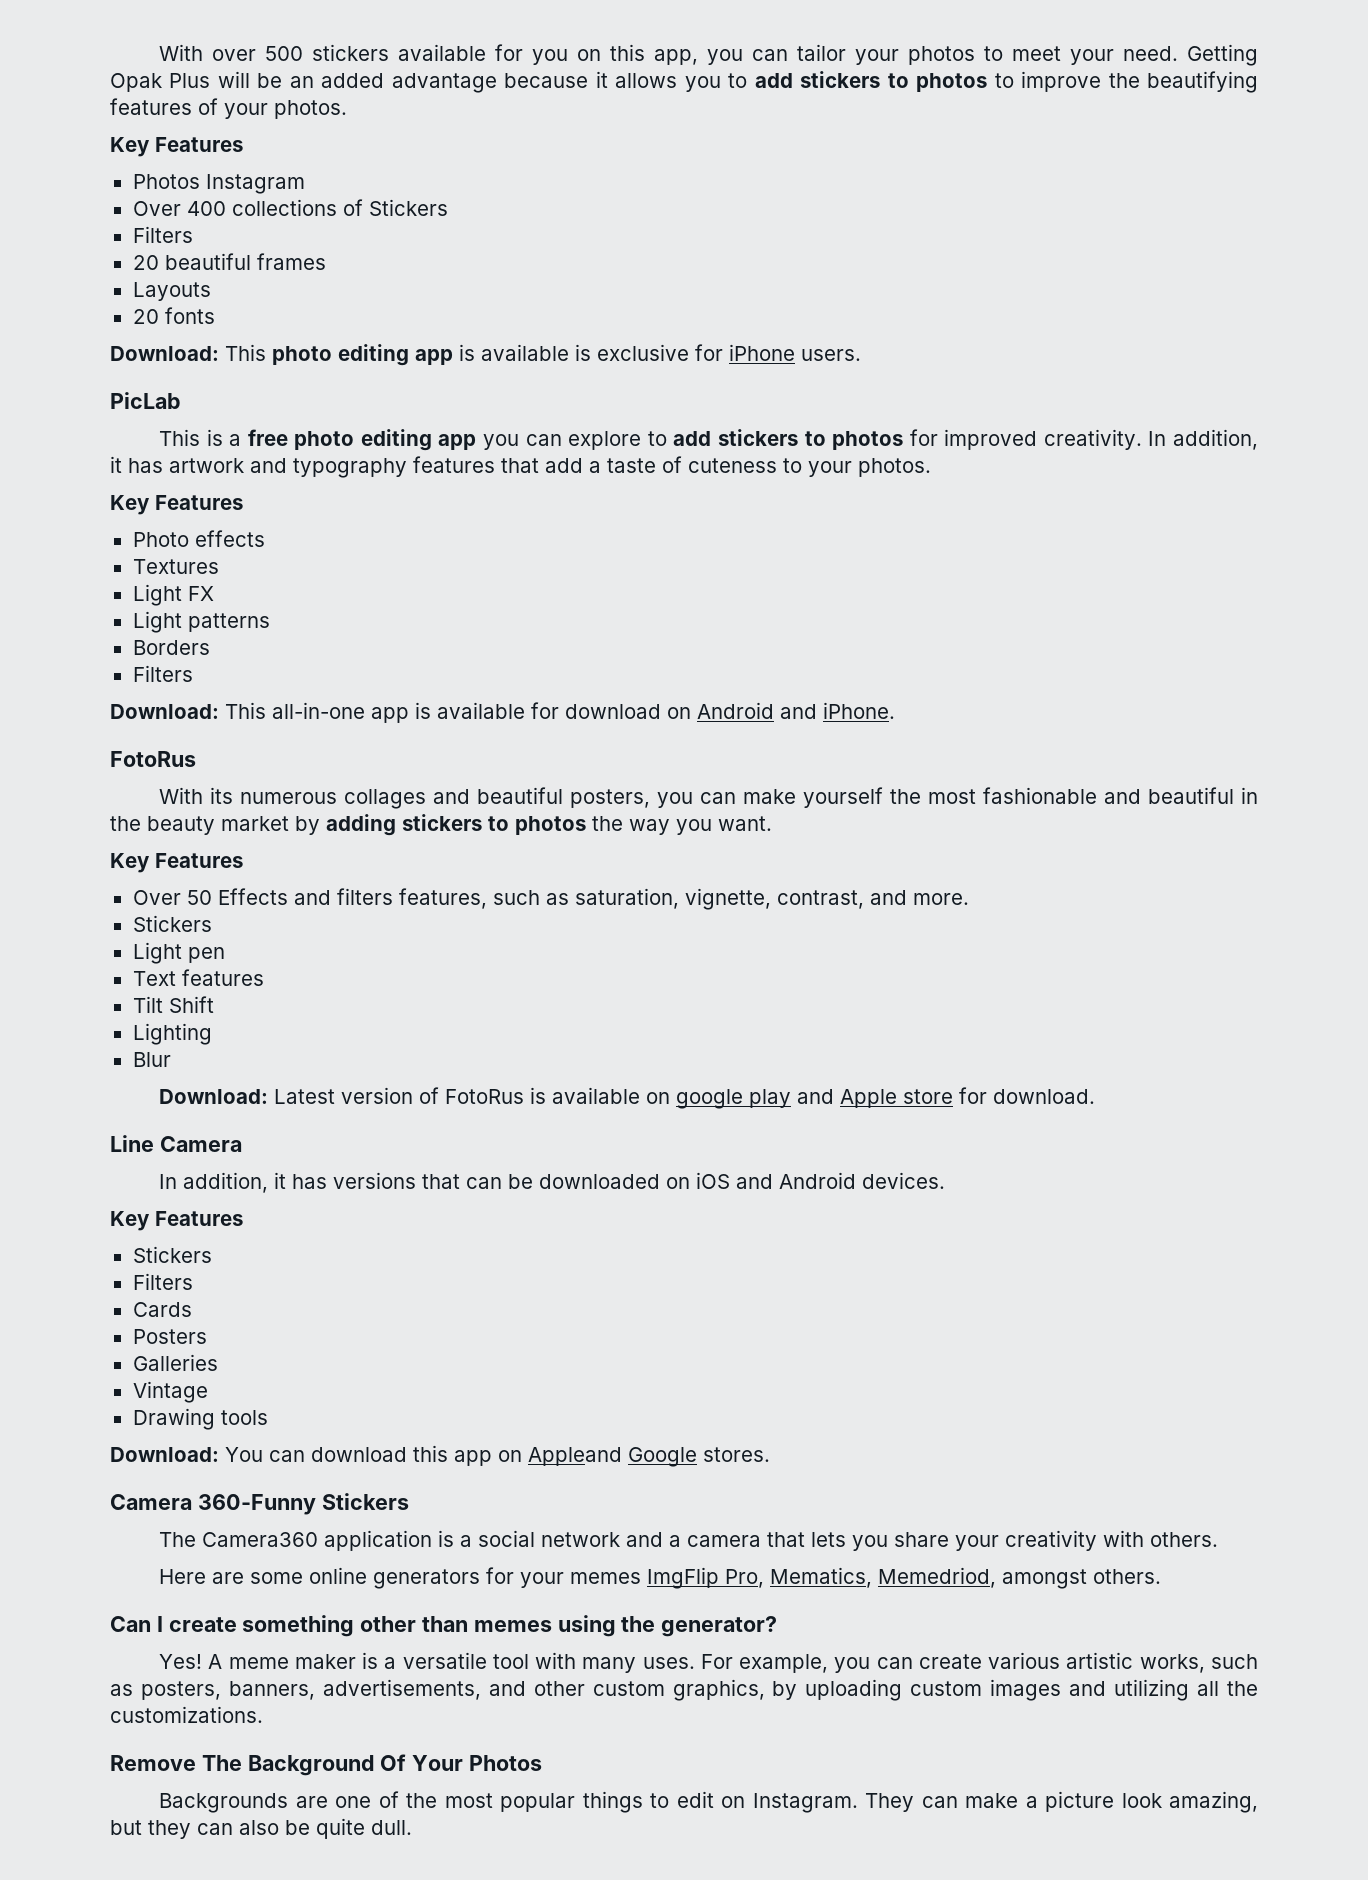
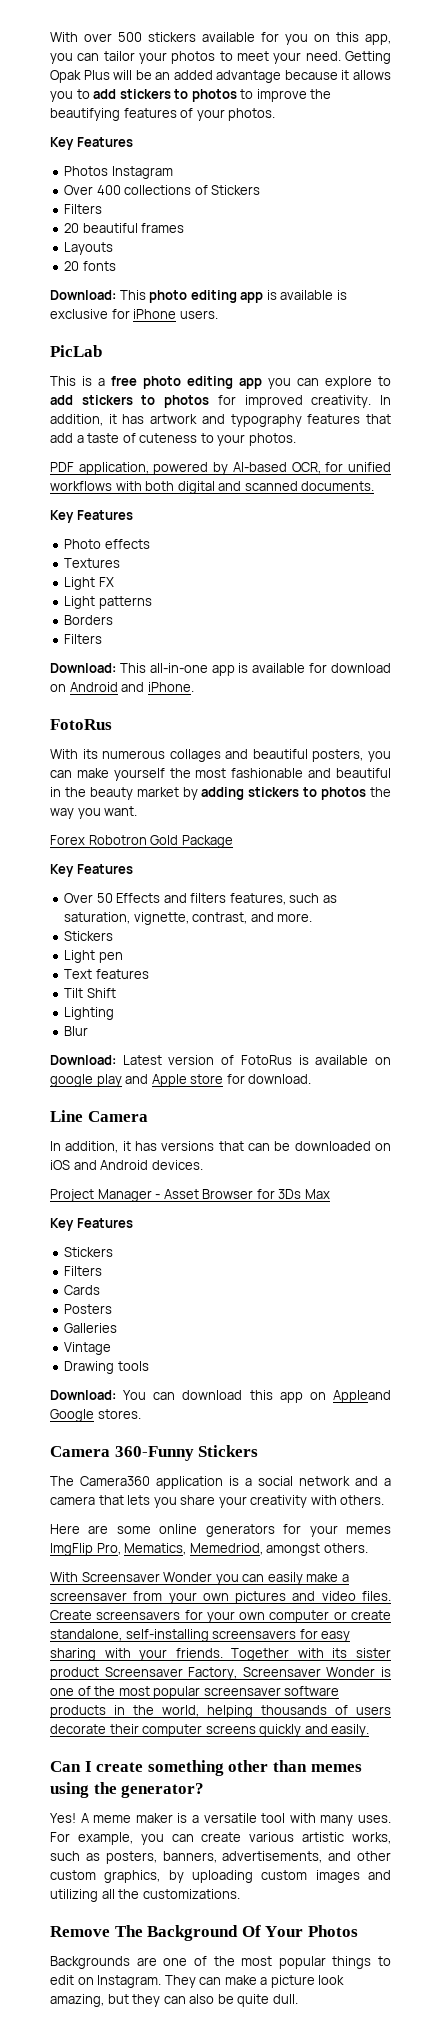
+ PDF application, powered by AI-based OCR, for unified workflows with both digital and scanned documents.
+ Forex Robotron Gold Package
+ Project Manager - Asset Browser for 3Ds Max
+ With Screensaver Wonder you can easily make a screensaver from your own pictures and video files. Create screensavers for your own computer or create standalone, self-installing screensavers for easy sharing with your friends. Together with its sister product Screensaver Factory, Screensaver Wonder is one of the most popular screensaver software products in the world, helping thousands of users decorate their computer screens quickly and easily.

